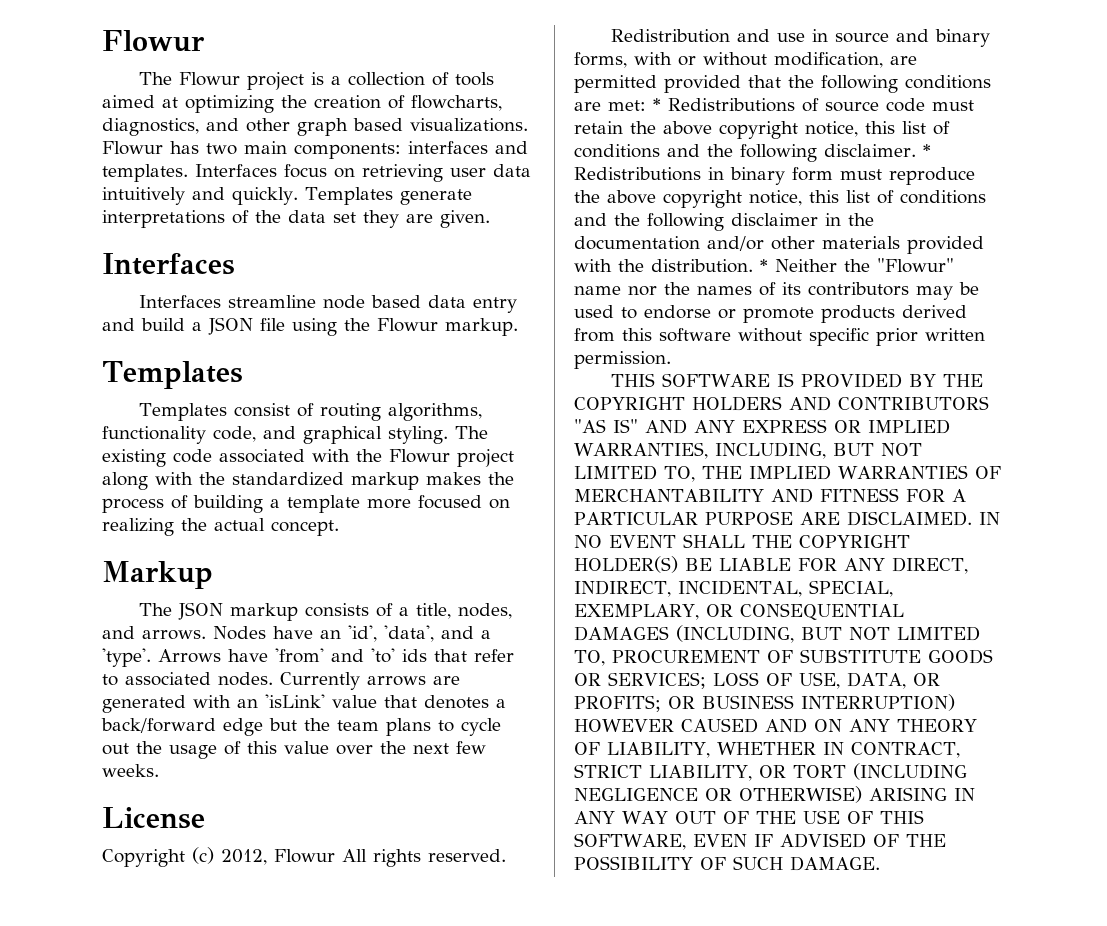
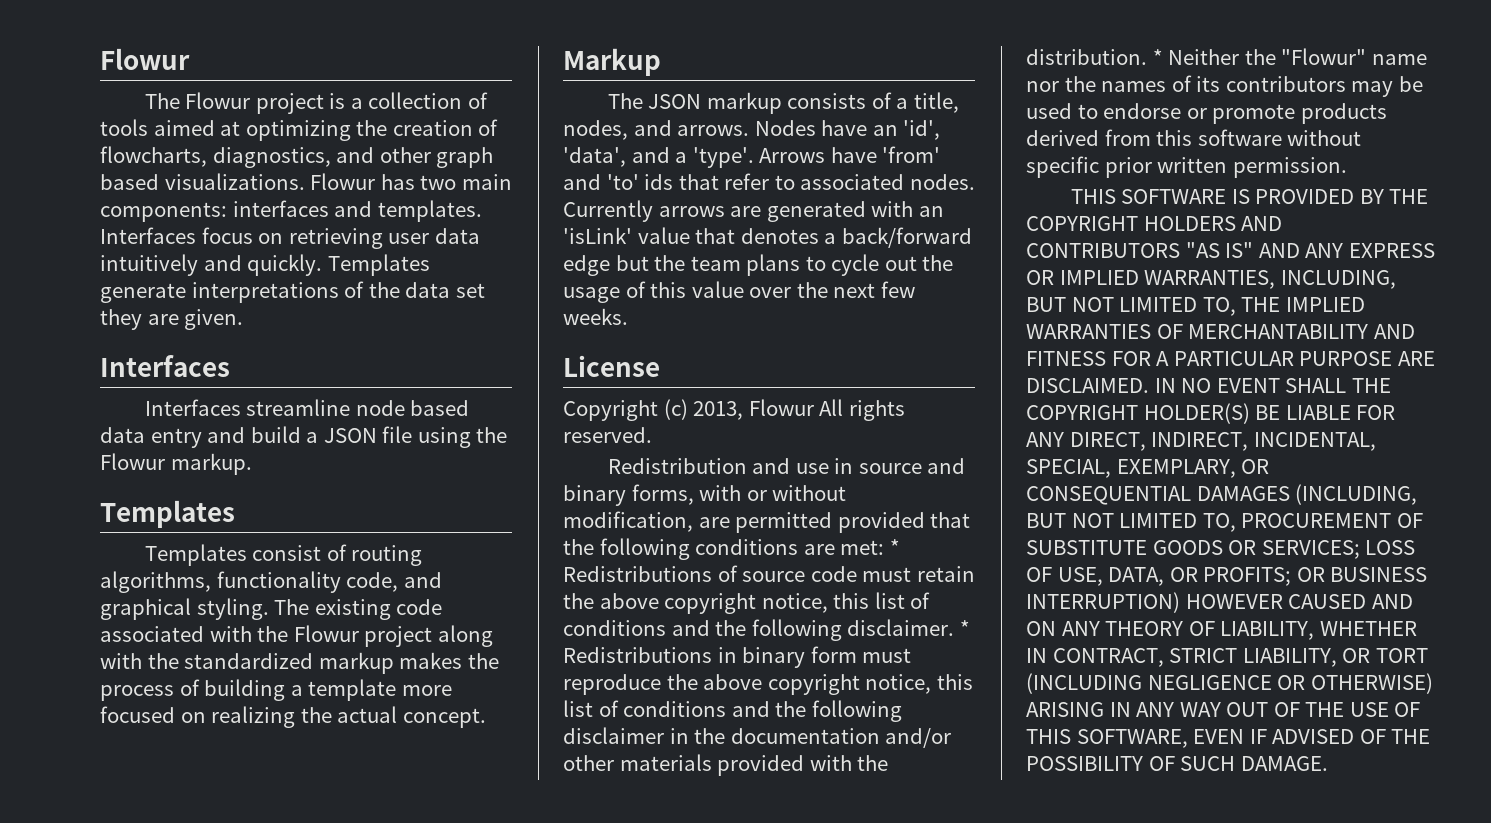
- Copyright (c) 2012, Flowur All rights reserved.
+ Copyright (c) 2013, Flowur All rights reserved.

